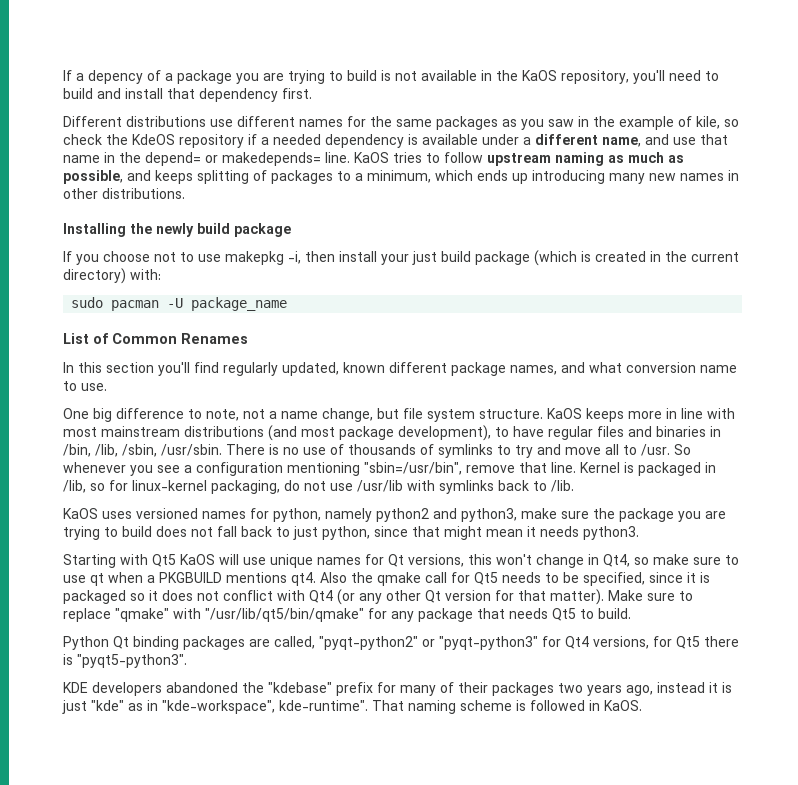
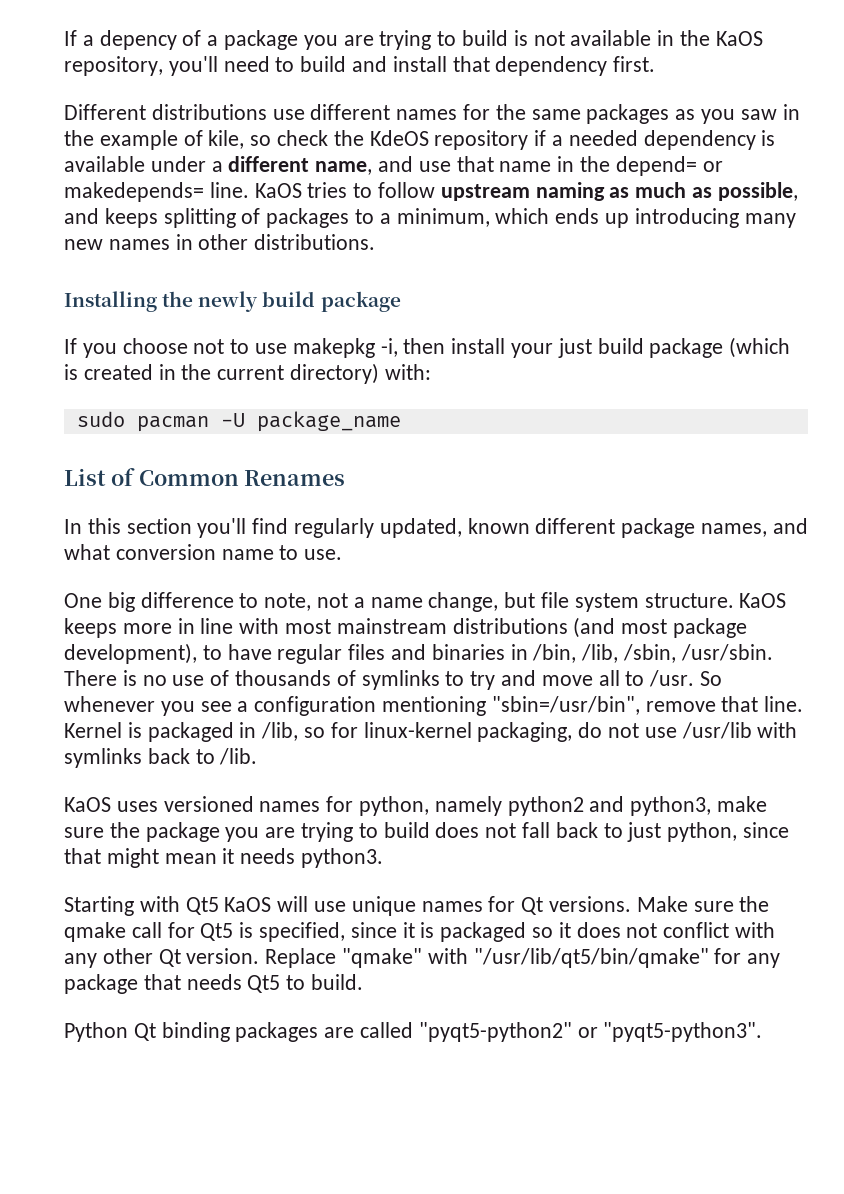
- Starting with Qt5 KaOS will use unique names for Qt versions, this won't change in Qt4, so make sure to use qt when a PKGBUILD mentions qt4. Also the qmake call for Qt5 needs to be specified, since it is packaged so it does not conflict with Qt4 (or any other Qt version for that matter). Make sure to replace "qmake" with "/usr/lib/qt5/bin/qmake" for any package that needs Qt5 to build.
+ Starting with Qt5 KaOS will use unique names for Qt versions. Make sure the qmake call for Qt5 is specified, since it is packaged so it does not conflict with any other Qt version. Replace "qmake" with "/usr/lib/qt5/bin/qmake" for any package that needs Qt5 to build.
- Python Qt binding packages are called, "pyqt-python2" or "pyqt-python3" for Qt4 versions, for Qt5 there is "pyqt5-python3".
- KDE developers abandoned the "kdebase" prefix for many of their packages two years ago, instead it is just "kde" as in "kde-workspace", kde-runtime". That naming scheme is followed in KaOS.
+ Python Qt binding packages are called "pyqt5-python2" or "pyqt5-python3".

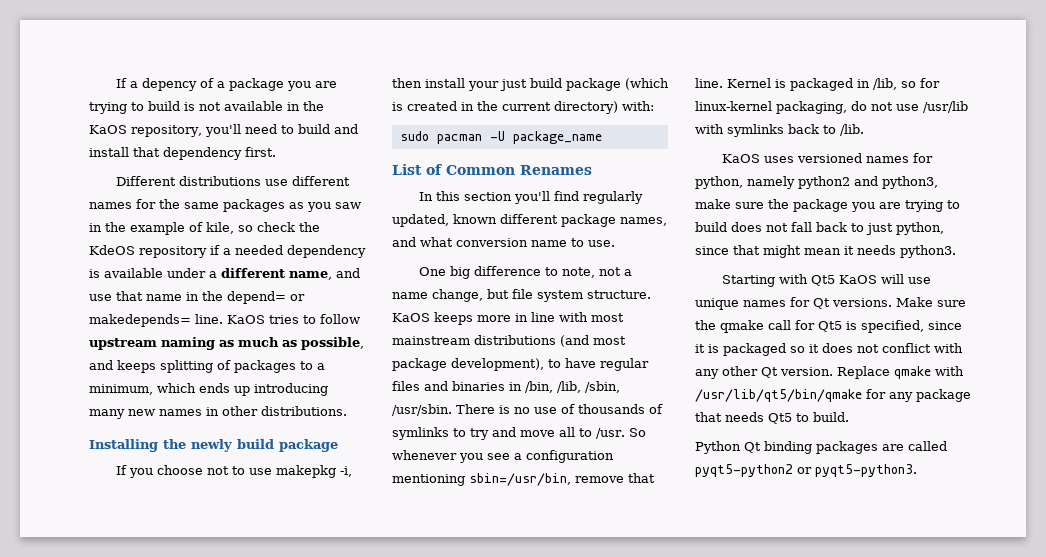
- So whenever you see a configuration mentioning "sbin=/usr/bin", remove that line.
+ So whenever you see a configuration mentioning sbin=/usr/bin, remove that line.
- Replace "qmake" with "/usr/lib/qt5/bin/qmake" for any package that needs Qt5 to build.
+ Replace qmake with /usr/lib/qt5/bin/qmake for any package that needs Qt5 to build.
- Python Qt binding packages are called "pyqt5-python2" or "pyqt5-python3".
+ Python Qt binding packages are called pyqt5-python2 or pyqt5-python3.

